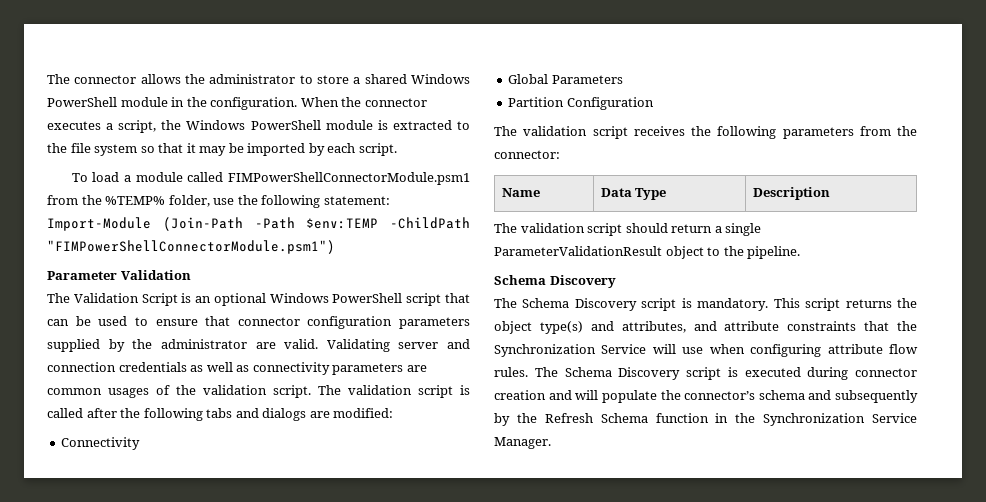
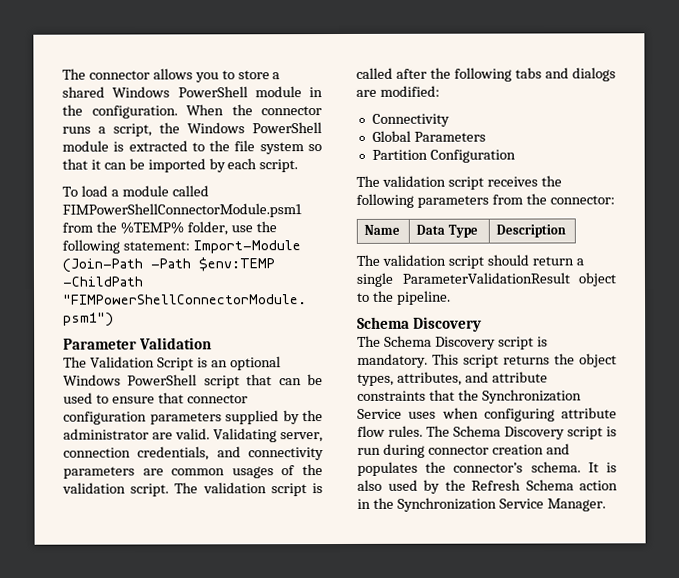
- The connector allows the administrator to store a shared Windows PowerShell module in the configuration.
+ The connector allows you to store a shared Windows PowerShell module in the configuration.
- When the connector executes a script, the Windows PowerShell module is extracted to the file system so that it may be imported by each script.
+ When the connector runs a script, the Windows PowerShell module is extracted to the file system so that it can be imported by each script.
- Validating server and connection credentials as well as connectivity parameters are common usages of the validation script.
+ Validating server, connection credentials, and connectivity parameters are common usages of the validation script.
- This script returns the object type(s) and attributes, and attribute constraints that the Synchronization Service will use when configuring attribute flow rules.
+ This script returns the object types, attributes, and attribute constraints that the Synchronization Service uses when configuring attribute flow rules.
- The Schema Discovery script is executed during connector creation and will populate the connector’s schema and subsequently by the Refresh Schema function in the Synchronization Service Manager.
+ The Schema Discovery script is run during connector creation and populates the connector’s schema. It is also used by the Refresh Schema action in the Synchronization Service Manager.

